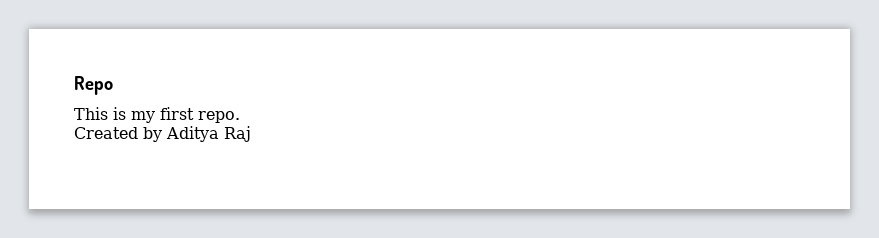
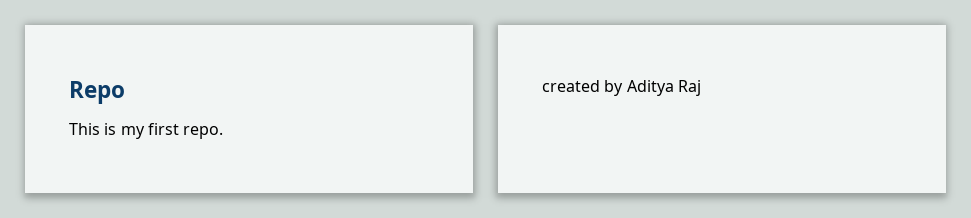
- Created by Aditya Raj
+ created by Aditya Raj

